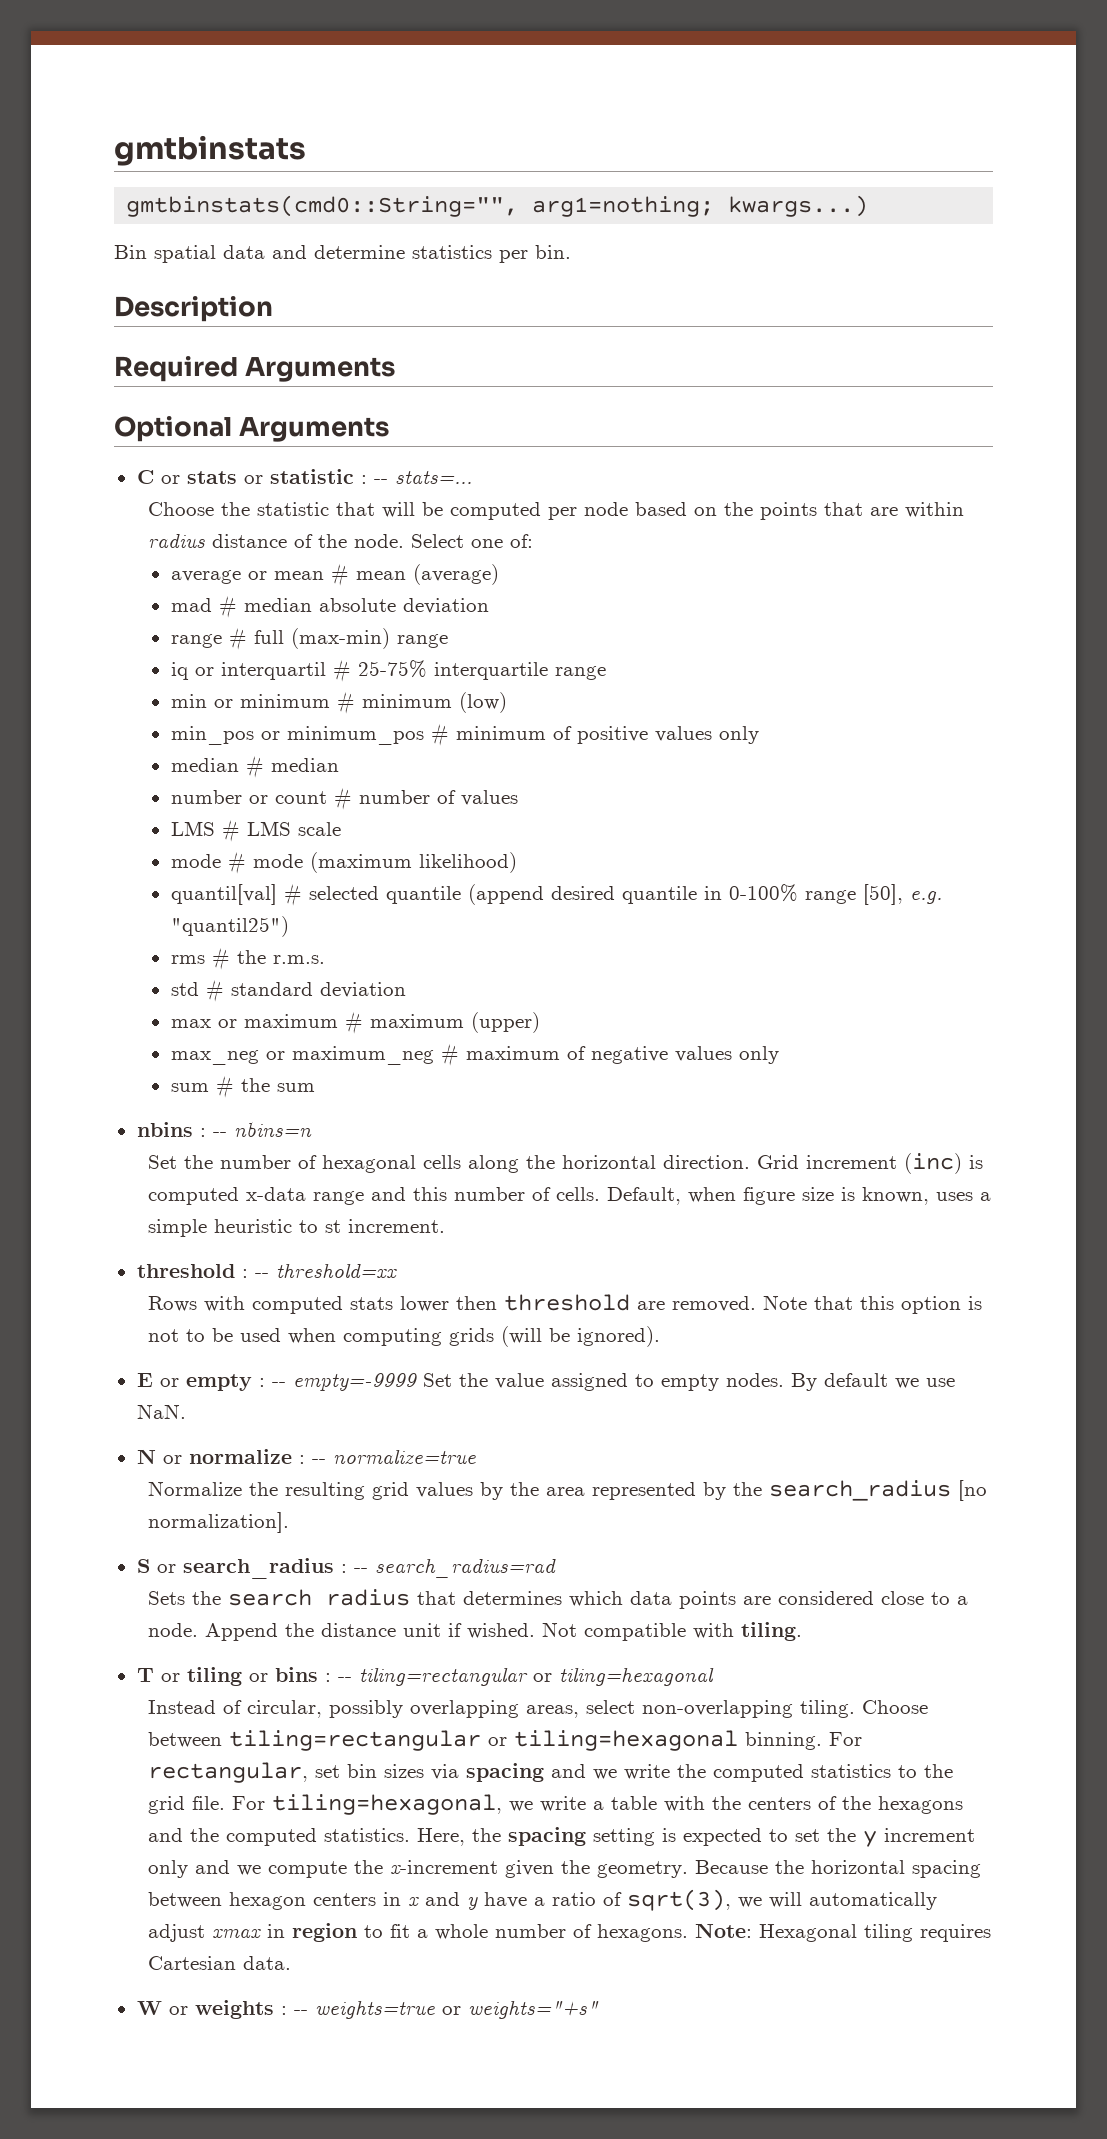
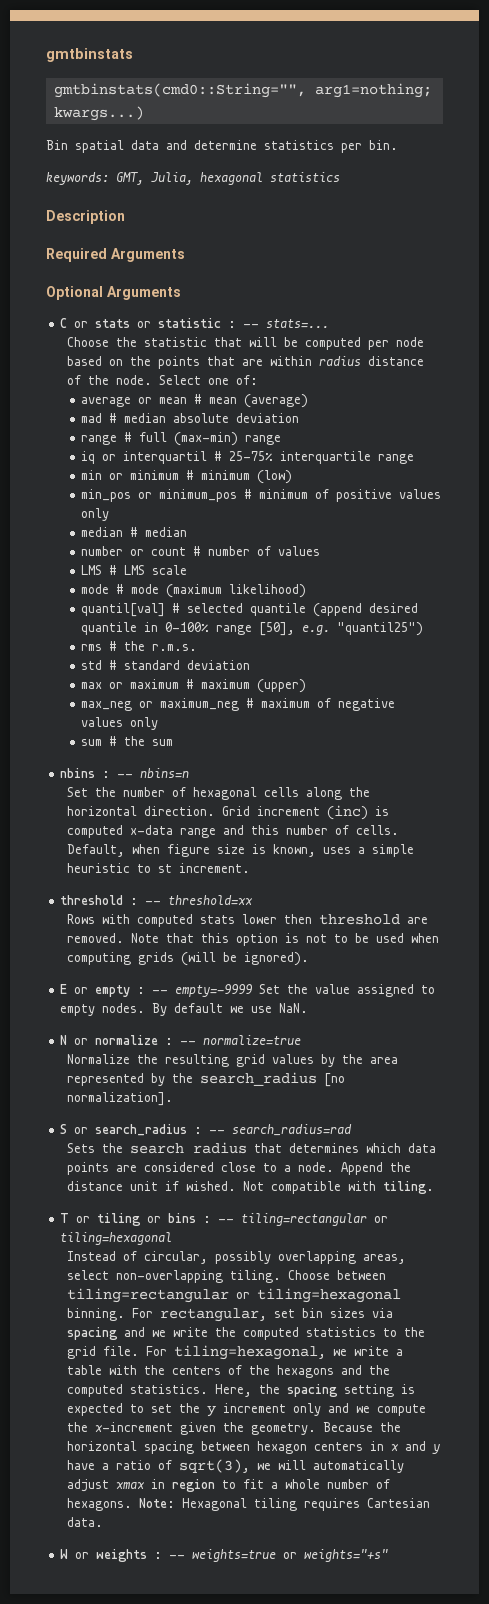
+ keywords: GMT, Julia, hexagonal statistics

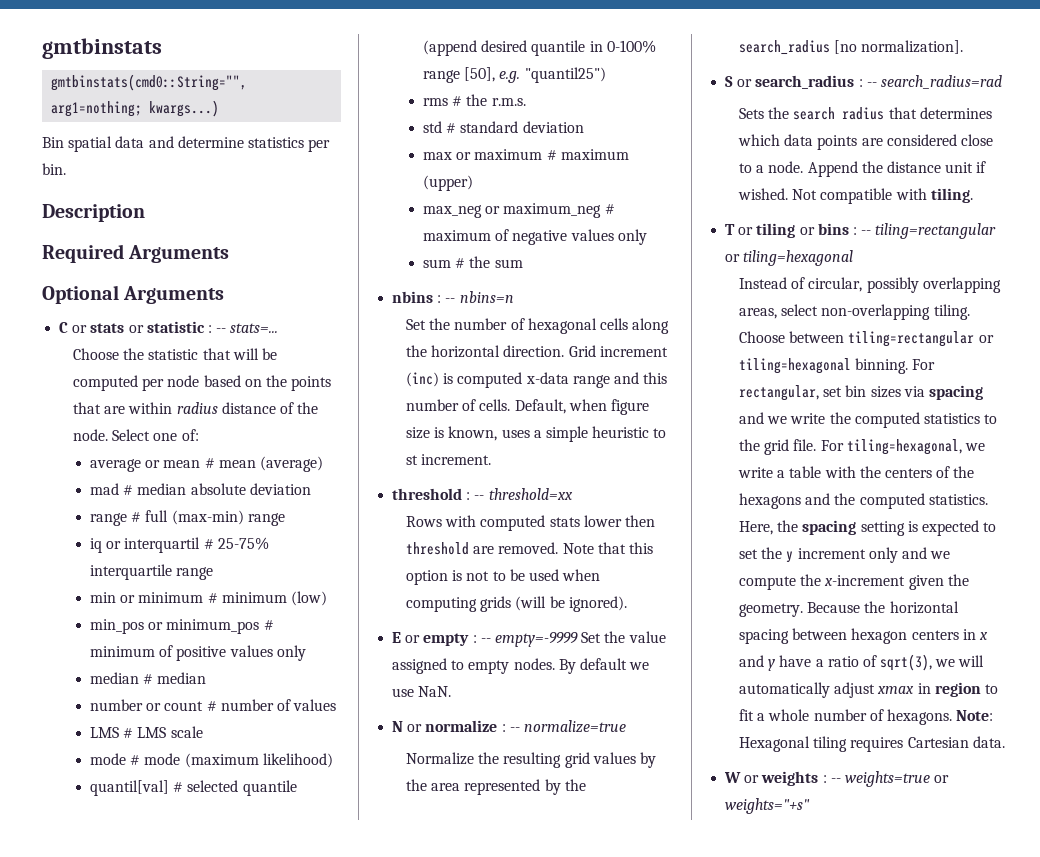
- keywords: GMT, Julia, hexagonal statistics

